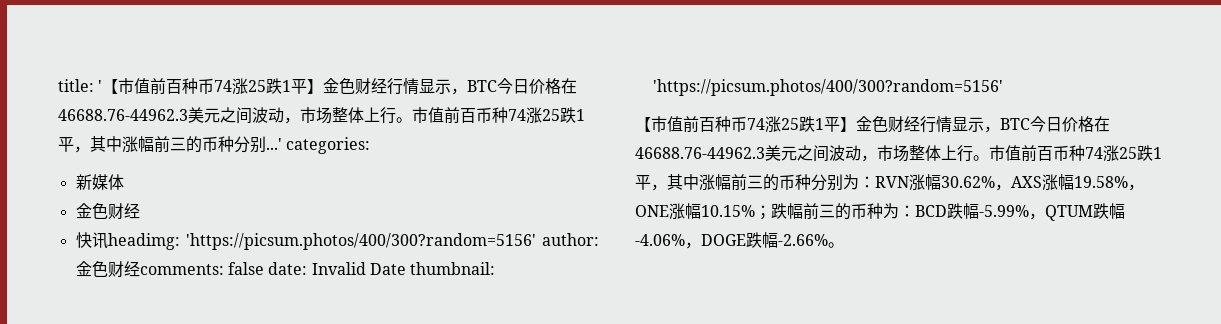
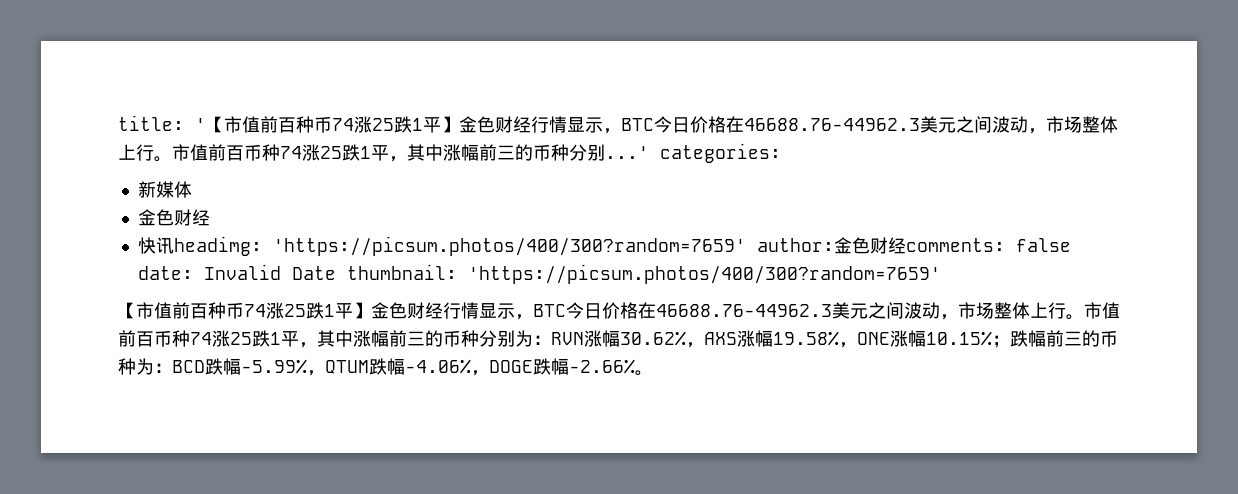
- 快讯headimg: 'https://picsum.photos/400/300?random=5156' author:金色财经comments: false date: Invalid Date thumbnail: 'https://picsum.photos/400/300?random=5156'
+ 快讯headimg: 'https://picsum.photos/400/300?random=7659' author:金色财经comments: false date: Invalid Date thumbnail: 'https://picsum.photos/400/300?random=7659'

